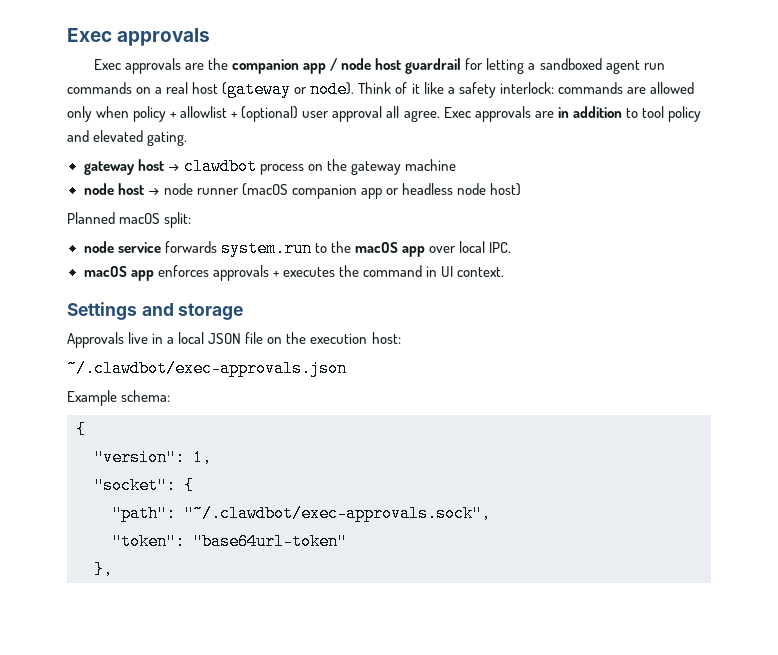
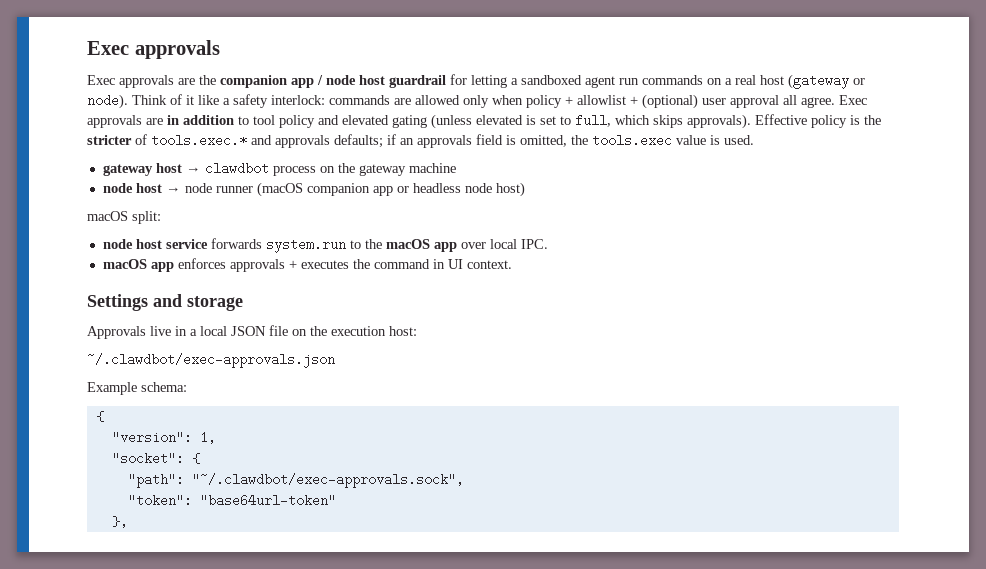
- Exec approvals are in addition to tool policy and elevated gating.
+ Exec approvals are in addition to tool policy and elevated gating (unless elevated is set to full, which skips approvals). Effective policy is the stricter of tools.exec.* and approvals defaults; if an approvals field is omitted, the tools.exec value is used.
- Planned macOS split:
+ macOS split:
- node service forwards system.run to the macOS app over local IPC.
+ node host service forwards system.run to the macOS app over local IPC.

